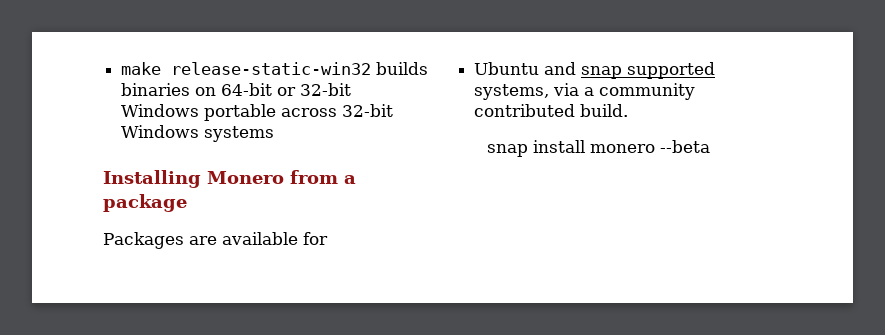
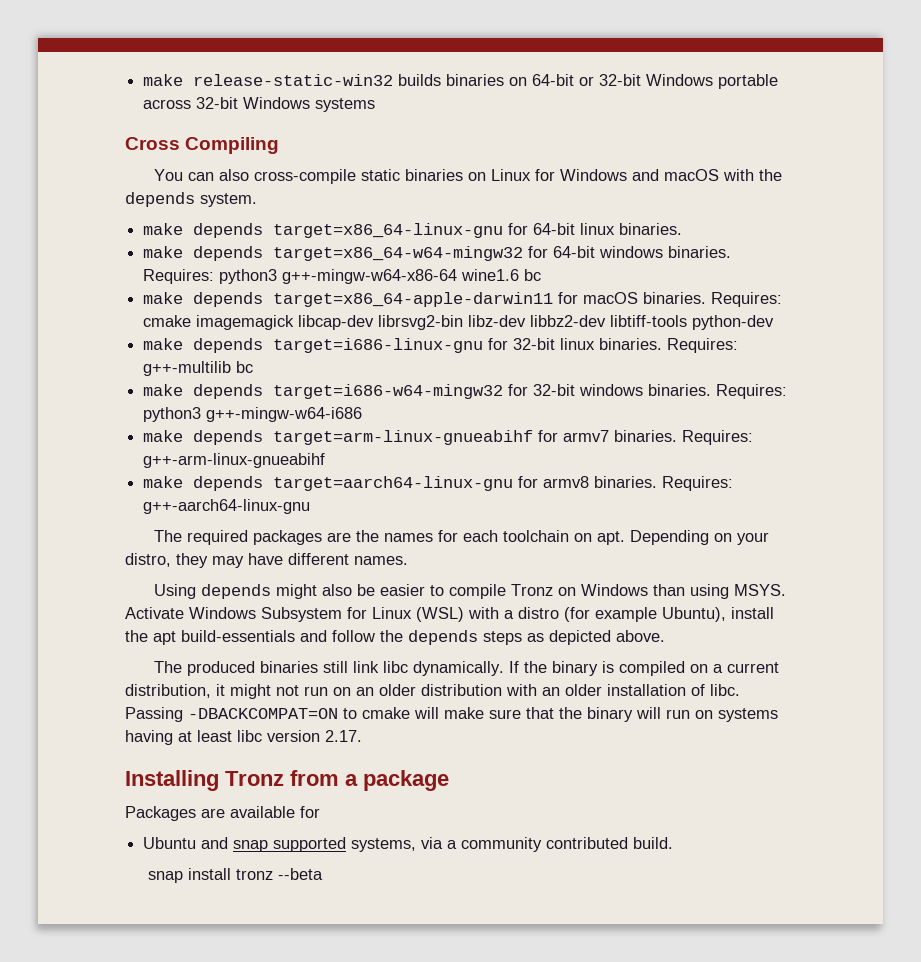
+ Cross Compiling
+ You can also cross-compile static binaries on Linux for Windows and macOS with the depends system.
+ make depends target=x86_64-linux-gnu for 64-bit linux binaries.
+ make depends target=x86_64-w64-mingw32 for 64-bit windows binaries. Requires: python3 g++-mingw-w64-x86-64 wine1.6 bc
+ make depends target=x86_64-apple-darwin11 for macOS binaries. Requires: cmake imagemagick libcap-dev librsvg2-bin libz-dev libbz2-dev libtiff-tools python-dev
+ make depends target=i686-linux-gnu for 32-bit linux binaries. Requires: g++-multilib bc
+ make depends target=i686-w64-mingw32 for 32-bit windows binaries. Requires: python3 g++-mingw-w64-i686
+ make depends target=arm-linux-gnueabihf for armv7 binaries. Requires: g++-arm-linux-gnueabihf
+ make depends target=aarch64-linux-gnu for armv8 binaries. Requires: g++-aarch64-linux-gnu
+ The required packages are the names for each toolchain on apt. Depending on your distro, they may have different names.
+ Using depends might also be easier to compile Tronz on Windows than using MSYS. Activate Windows Subsystem for Linux (WSL) with a distro (for example Ubuntu), install the apt build-essentials and follow the depends steps as depicted above.
+ The produced binaries still link libc dynamically. If the binary is compiled on a current distribution, it might not run on an older distribution with an older installation of libc. Passing -DBACKCOMPAT=ON to cmake will make sure that the binary will run on systems having at least libc version 2.17.
- Installing Monero from a package
+ Installing Tronz from a package
- snap install monero --beta
+ snap install tronz --beta

